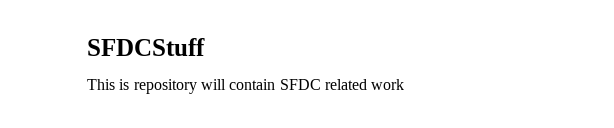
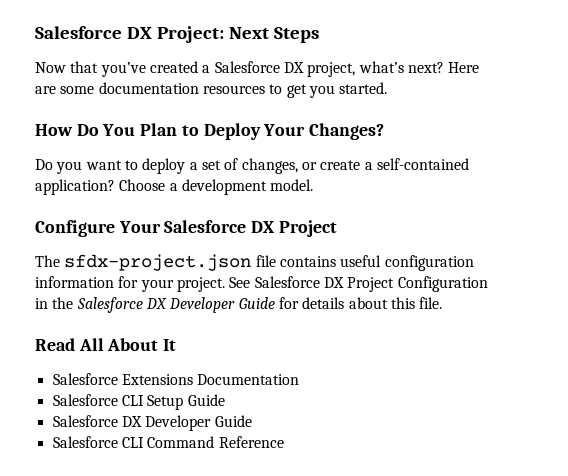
- SFDCStuff
- This is repository will contain SFDC related work
+ Salesforce DX Project: Next Steps
+ Now that you’ve created a Salesforce DX project, what’s next? Here are some documentation resources to get you started.
+ How Do You Plan to Deploy Your Changes?
+ Do you want to deploy a set of changes, or create a self-contained application? Choose a development model.
+ Configure Your Salesforce DX Project
+ The sfdx-project.json file contains useful configuration information for your project. See Salesforce DX Project Configuration in the Salesforce DX Developer Guide for details about this file.
+ Read All About It
+ Salesforce Extensions Documentation
+ Salesforce CLI Setup Guide
+ Salesforce DX Developer Guide
+ Salesforce CLI Command Reference

